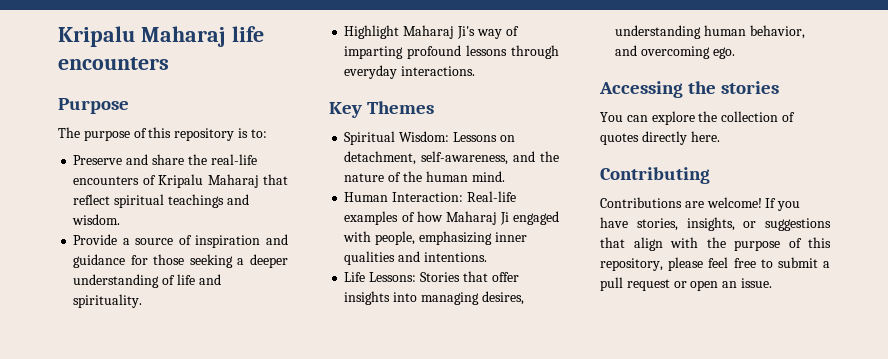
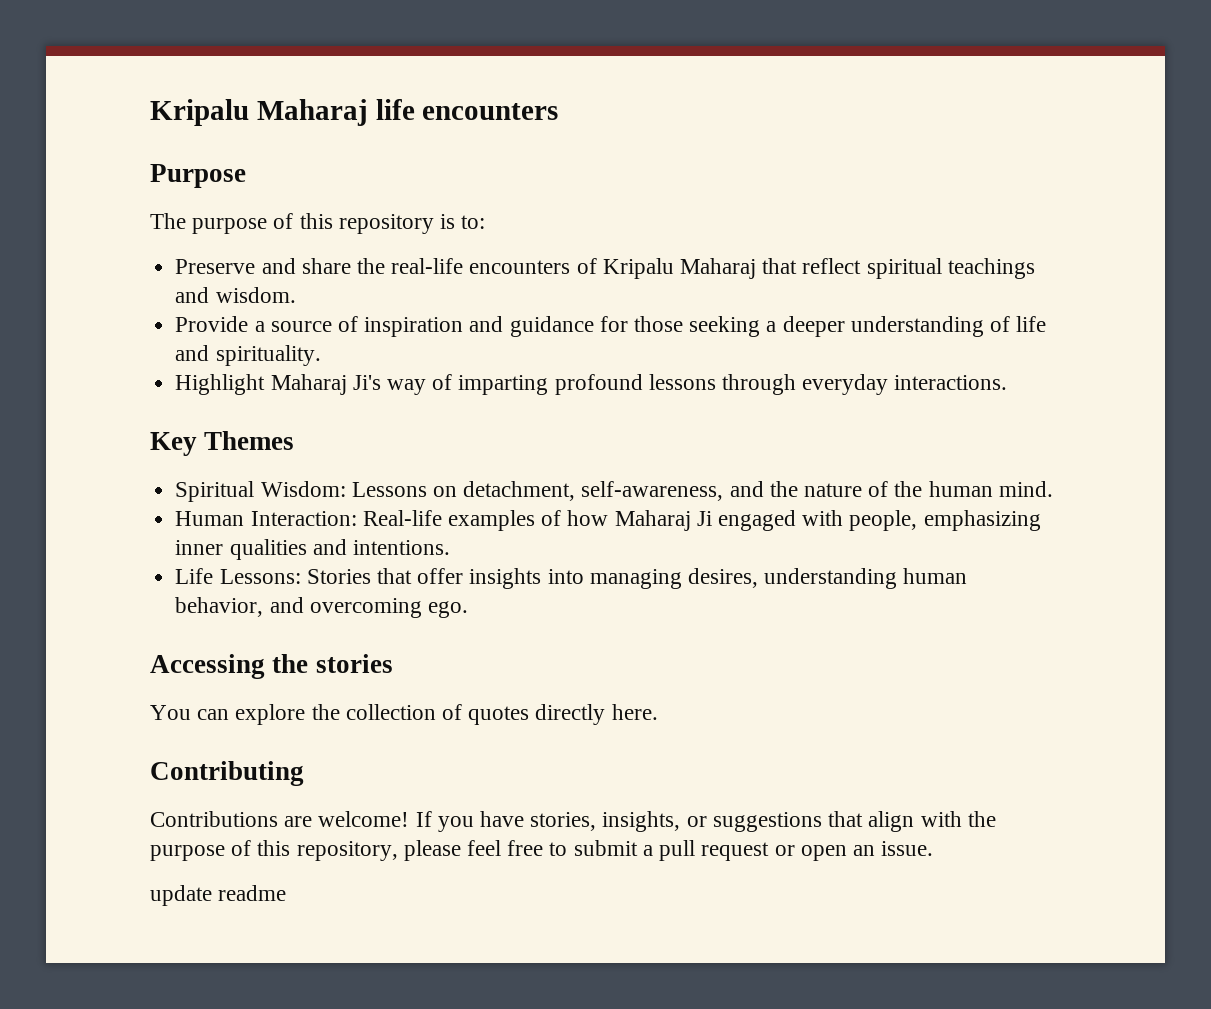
+ update readme

